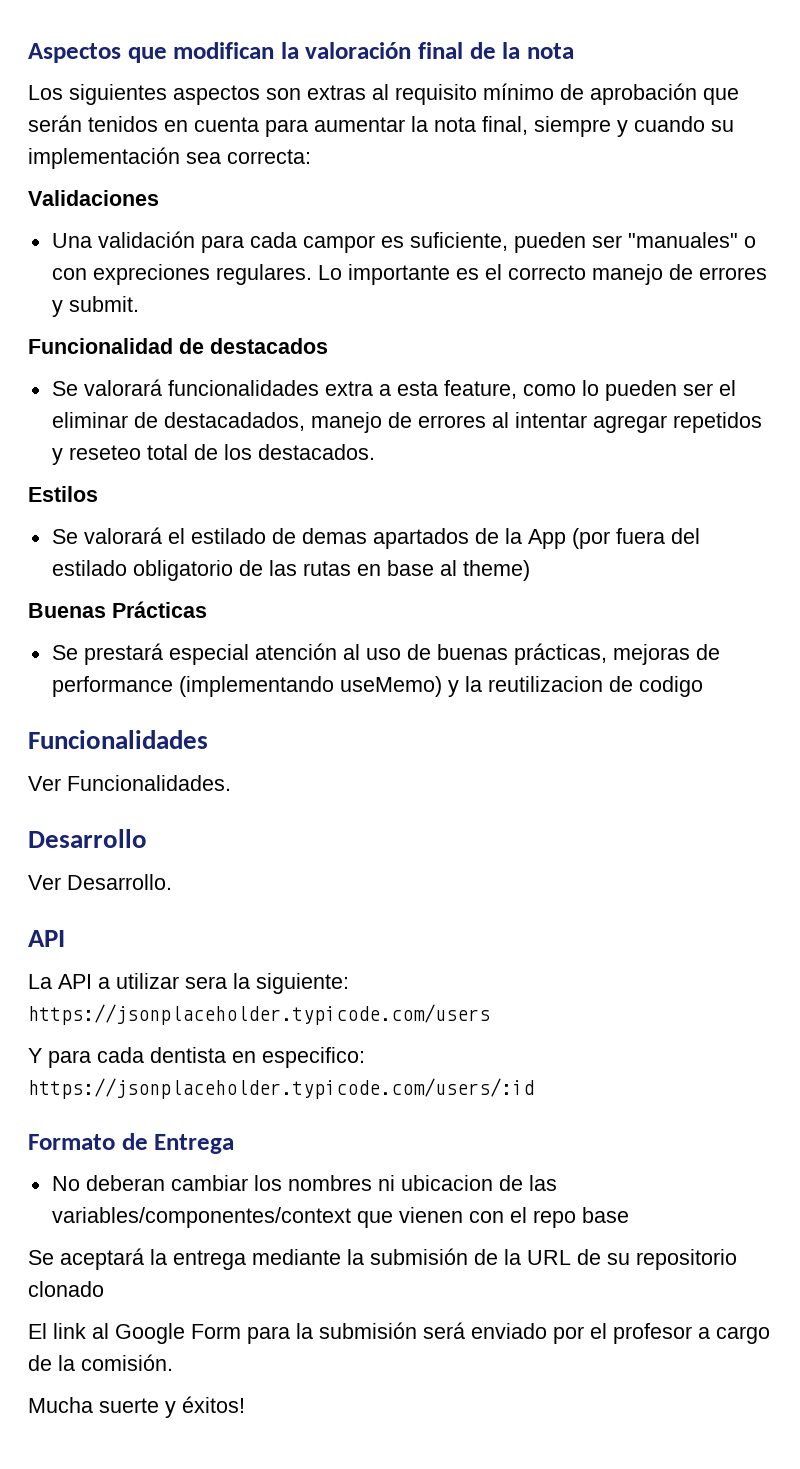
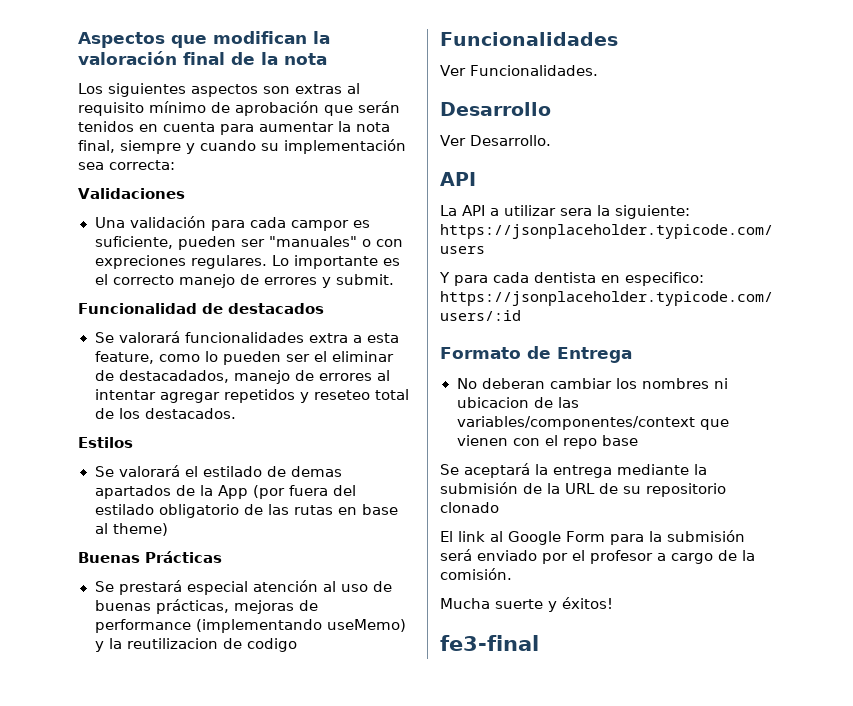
+ fe3-final

